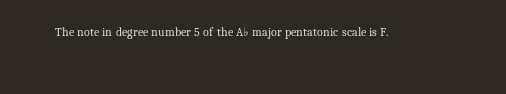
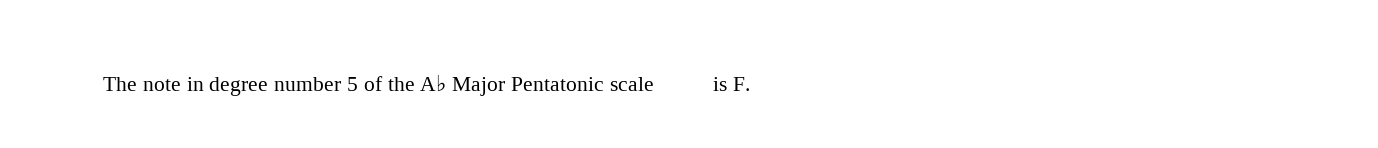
- The note in degree number 5 of the A♭ major pentatonic scale is F.
+ The note in degree number 5 of the A♭ Major Pentatonic scale is F.

